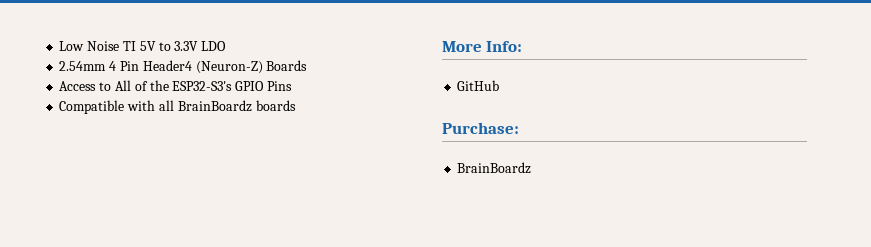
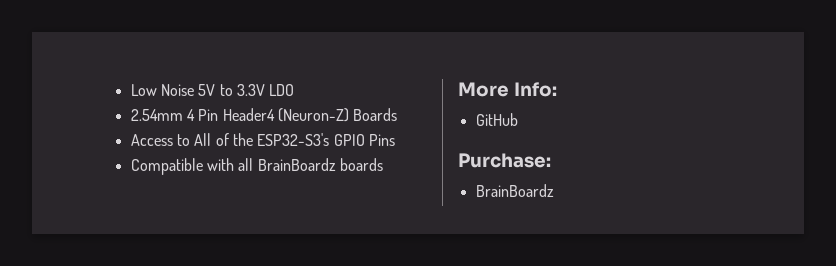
- Low Noise TI 5V to 3.3V LDO
+ Low Noise 5V to 3.3V LDO

